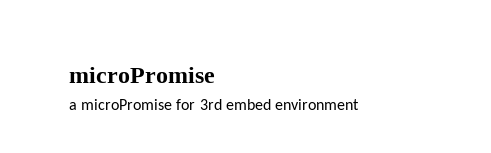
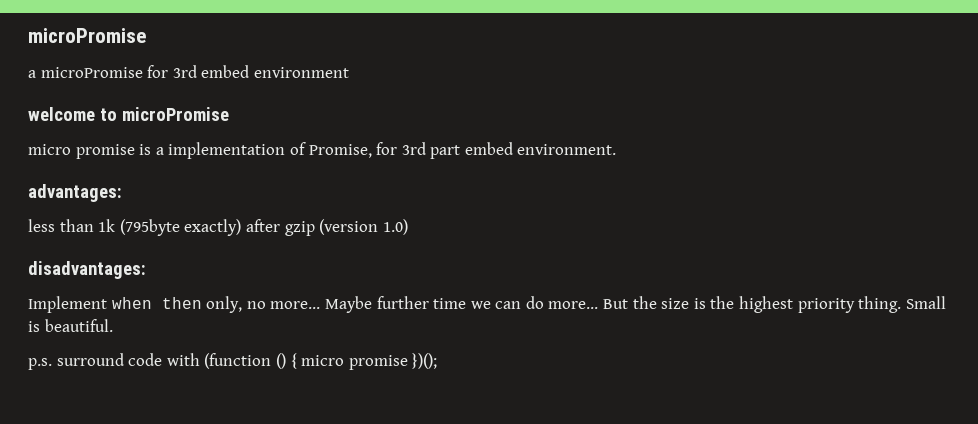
+ welcome to microPromise
+ micro promise is a implementation of Promise, for 3rd part embed environment.
+ advantages:
+ less than 1k (795byte exactly) after gzip (version 1.0)
+ disadvantages:
+ Implement when then only, no more... Maybe further time we can do more... But the size is the highest priority thing. Small is beautiful.
+ p.s. surround code with (function () { micro promise })();

